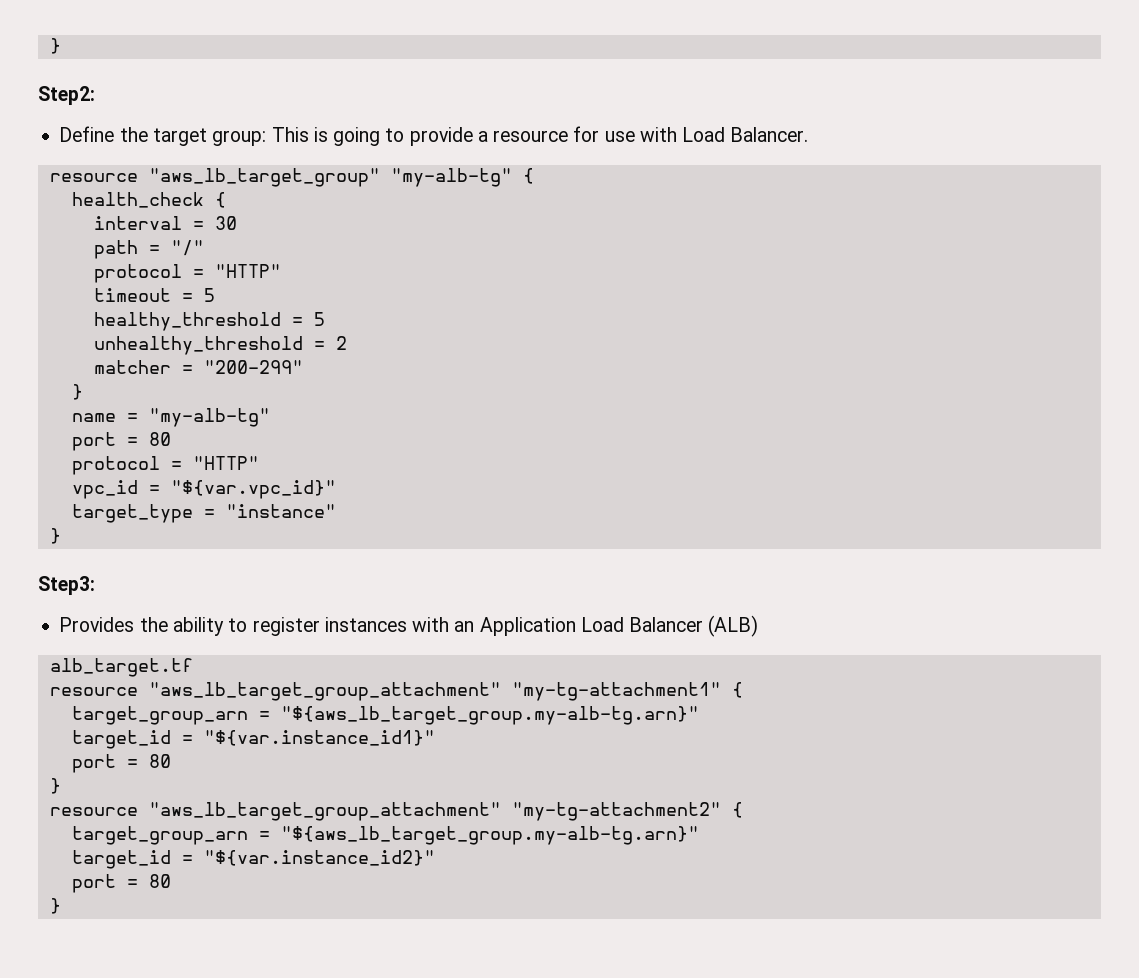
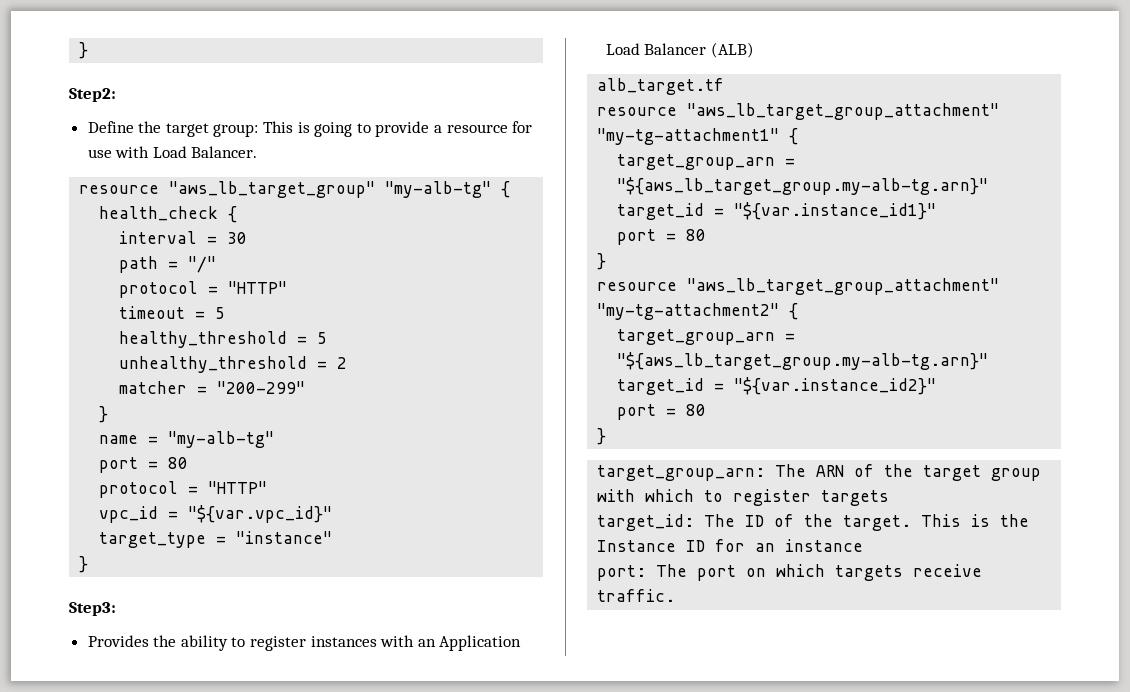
+ target_group_arn: The ARN of the target group with which to register targets
+ target_id: The ID of the target. This is the Instance ID for an instance
+ port: The port on which targets receive traffic.

